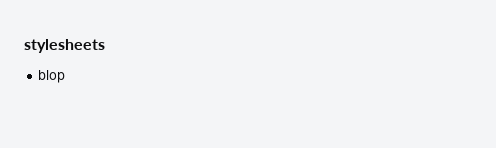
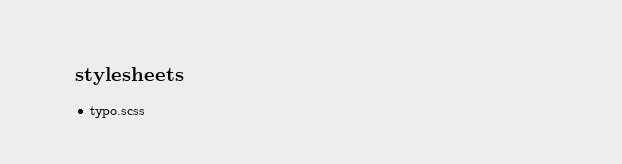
- blop
+ typo.scss

